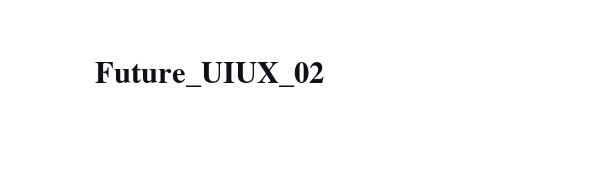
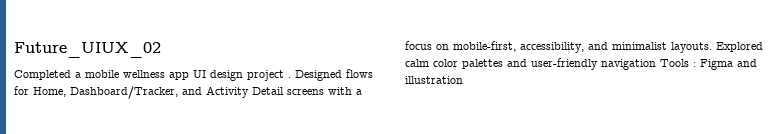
+ Completed a mobile wellness app UI design project . Designed flows for Home, Dashboard/Tracker, and Activity Detail screens with a focus on mobile-first, accessibility, and minimalist layouts. Explored calm color palettes and user-friendly navigation Tools : Figma and illustration

